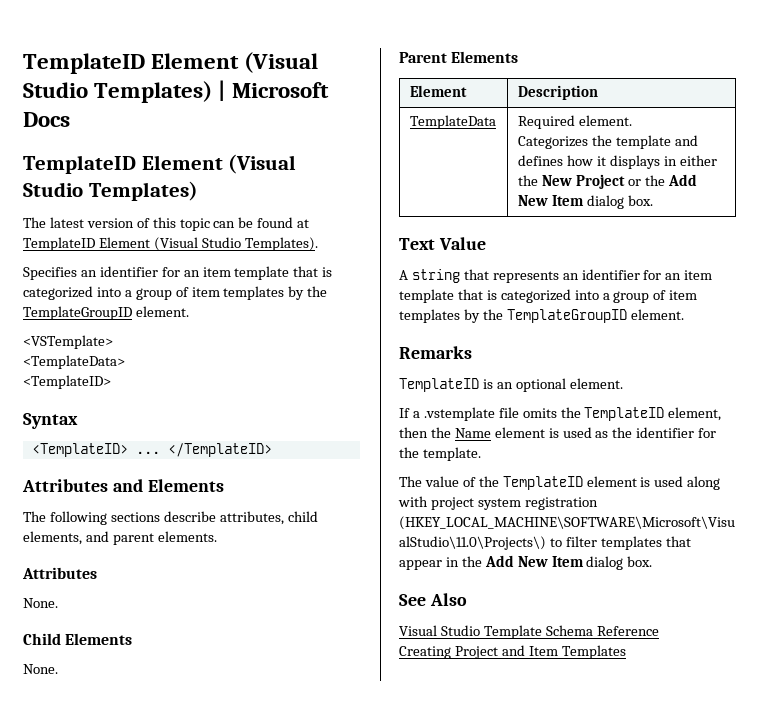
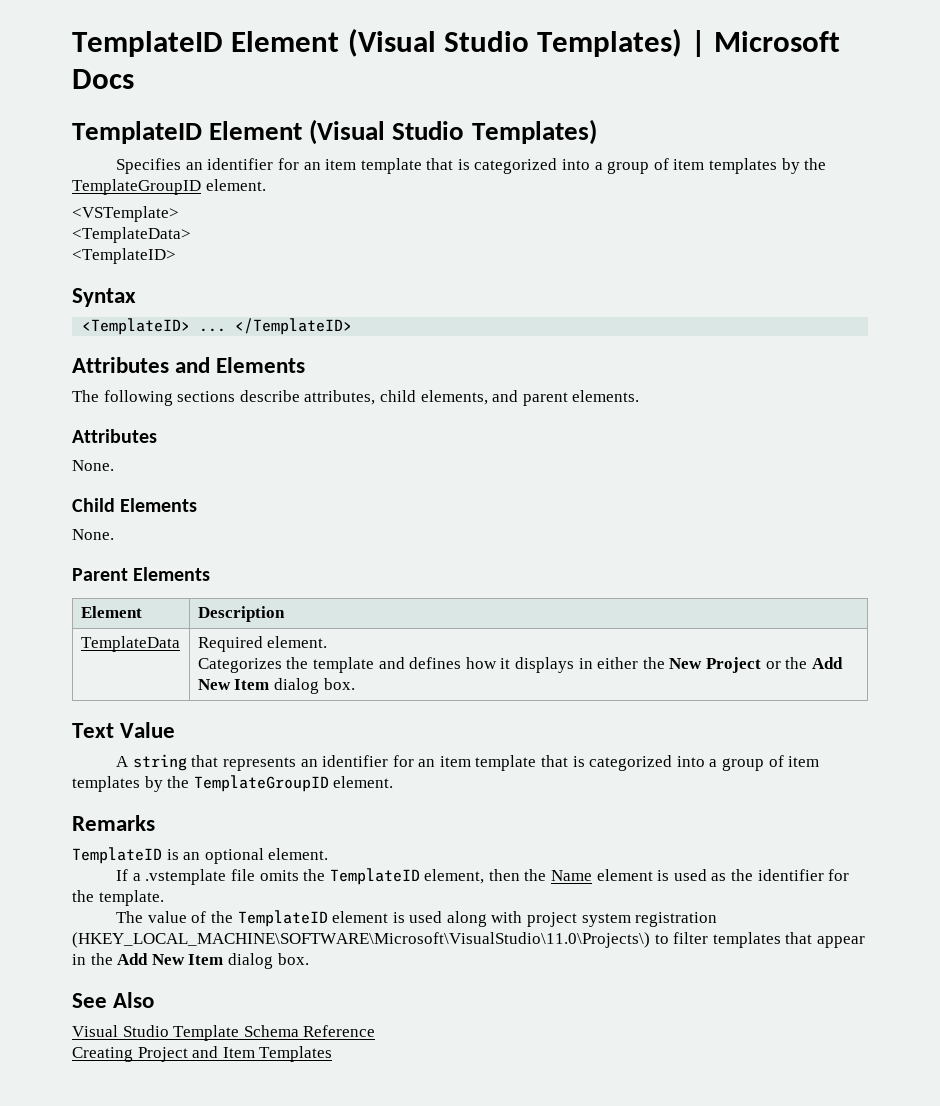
- The latest version of this topic can be found at TemplateID Element (Visual Studio Templates).

